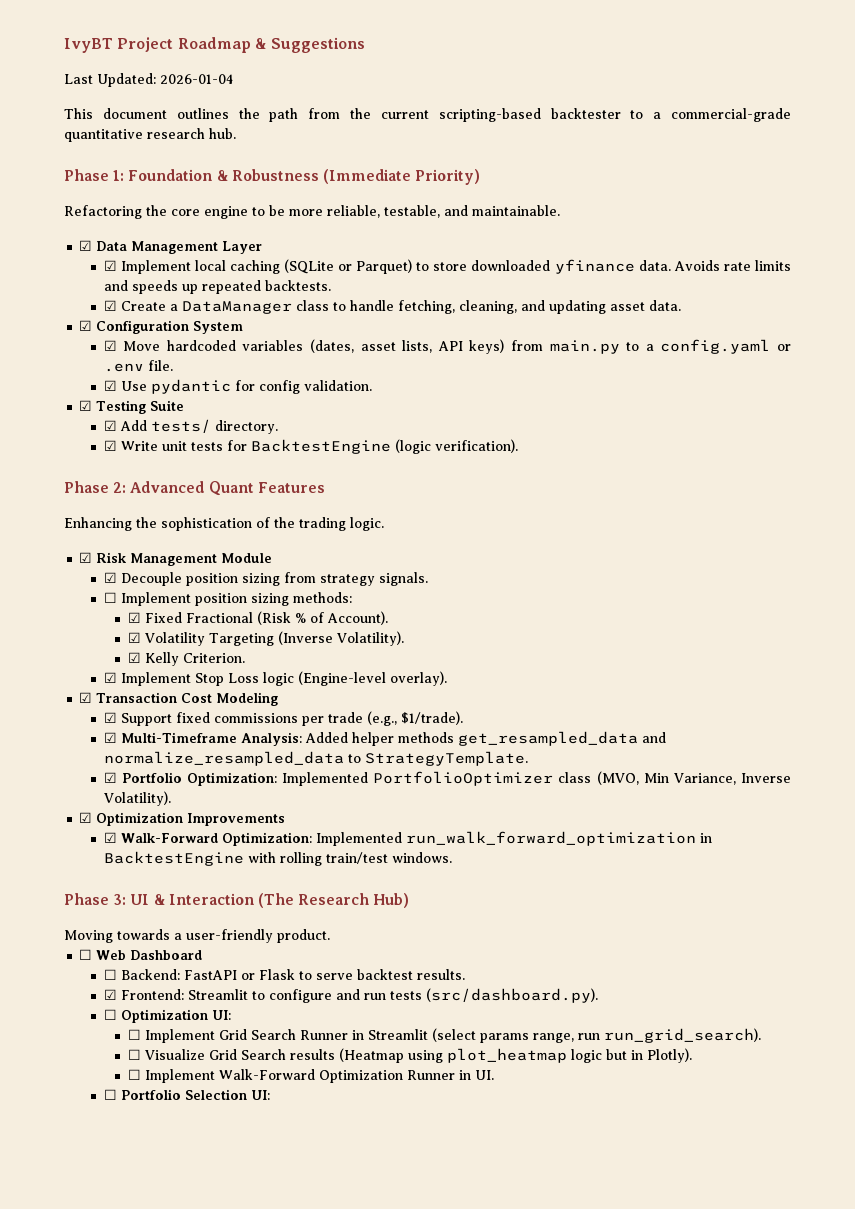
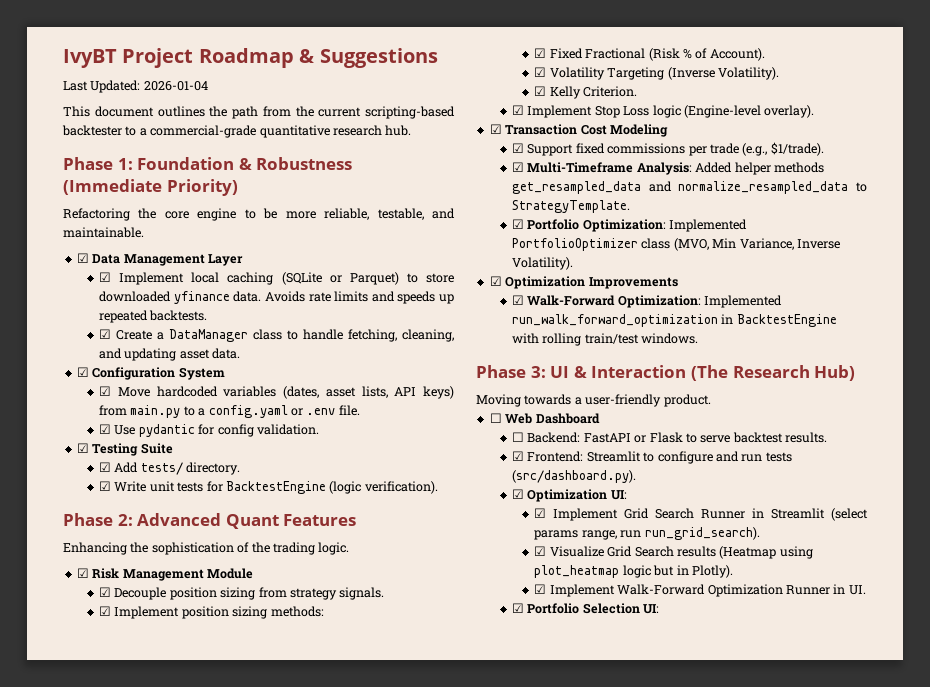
- ☐ Implement position sizing methods:
+ ☑ Implement position sizing methods:
- ☐ Optimization UI:
+ ☑ Optimization UI:
- ☐ Implement Grid Search Runner in Streamlit (select params range, run run_grid_search).
+ ☑ Implement Grid Search Runner in Streamlit (select params range, run run_grid_search).
- ☐ Visualize Grid Search results (Heatmap using plot_heatmap logic but in Plotly).
+ ☑ Visualize Grid Search results (Heatmap using plot_heatmap logic but in Plotly).
- ☐ Implement Walk-Forward Optimization Runner in UI.
+ ☑ Implement Walk-Forward Optimization Runner in UI.
- ☐ Portfolio Selection UI:
+ ☑ Portfolio Selection UI:

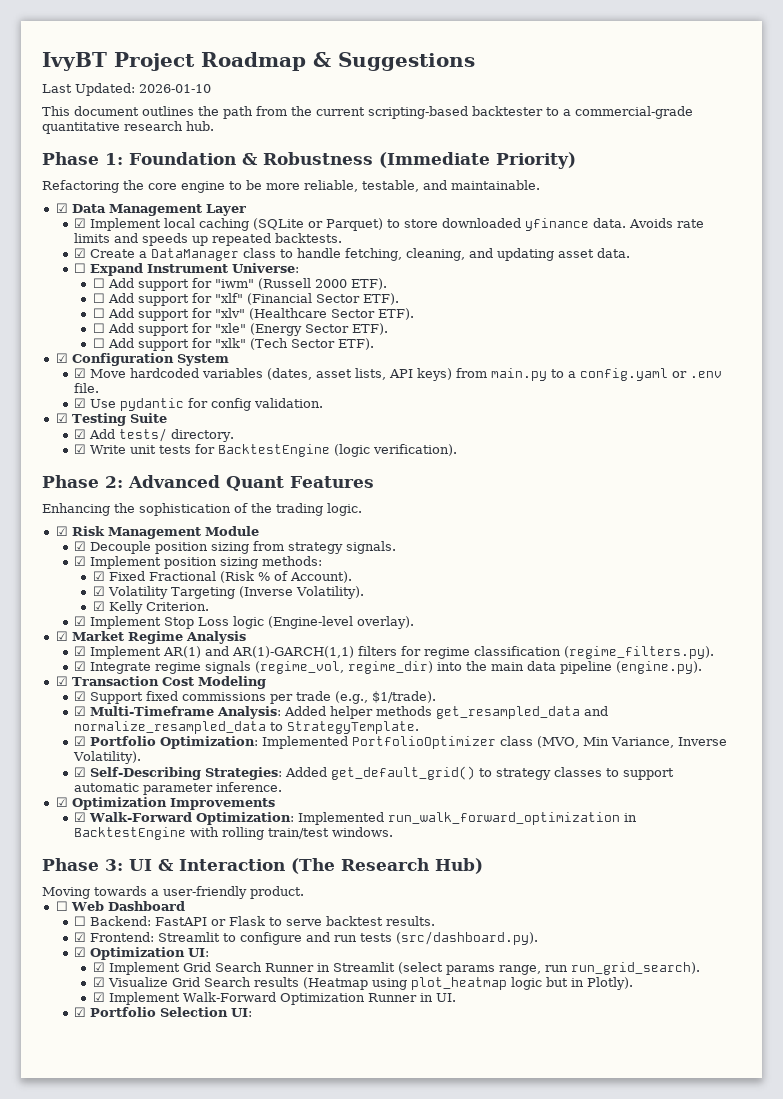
- Last Updated: 2026-01-04
+ Last Updated: 2026-01-10
+ ☐ Expand Instrument Universe:
+ ☐ Add support for "iwm" (Russell 2000 ETF).
+ ☐ Add support for "xlf" (Financial Sector ETF).
+ ☐ Add support for "xlv" (Healthcare Sector ETF).
+ ☐ Add support for "xle" (Energy Sector ETF).
+ ☐ Add support for "xlk" (Tech Sector ETF).
+ ☑ Market Regime Analysis
+ ☑ Implement AR(1) and AR(1)-GARCH(1,1) filters for regime classification (regime_filters.py).
+ ☑ Integrate regime signals (regime_vol, regime_dir) into the main data pipeline (engine.py).
+ ☑ Self-Describing Strategies: Added get_default_grid() to strategy classes to support automatic parameter inference.

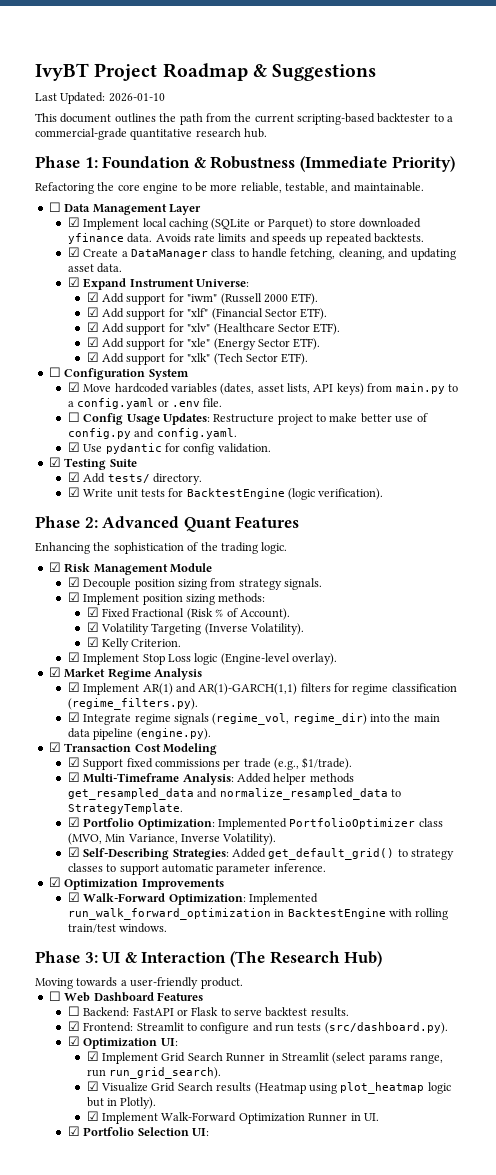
- ☑ Data Management Layer
+ ☐ Data Management Layer
- ☐ Expand Instrument Universe:
+ ☑ Expand Instrument Universe:
- ☐ Add support for "iwm" (Russell 2000 ETF).
+ ☑ Add support for "iwm" (Russell 2000 ETF).
- ☐ Add support for "xlf" (Financial Sector ETF).
+ ☑ Add support for "xlf" (Financial Sector ETF).
- ☐ Add support for "xlv" (Healthcare Sector ETF).
+ ☑ Add support for "xlv" (Healthcare Sector ETF).
- ☐ Add support for "xle" (Energy Sector ETF).
+ ☑ Add support for "xle" (Energy Sector ETF).
- ☐ Add support for "xlk" (Tech Sector ETF).
+ ☑ Add support for "xlk" (Tech Sector ETF).
- ☑ Configuration System
+ ☐ Configuration System
+ ☐ Config Usage Updates: Restructure project to make better use of config.py and config.yaml.
- ☐ Web Dashboard
+ ☐ Web Dashboard Features

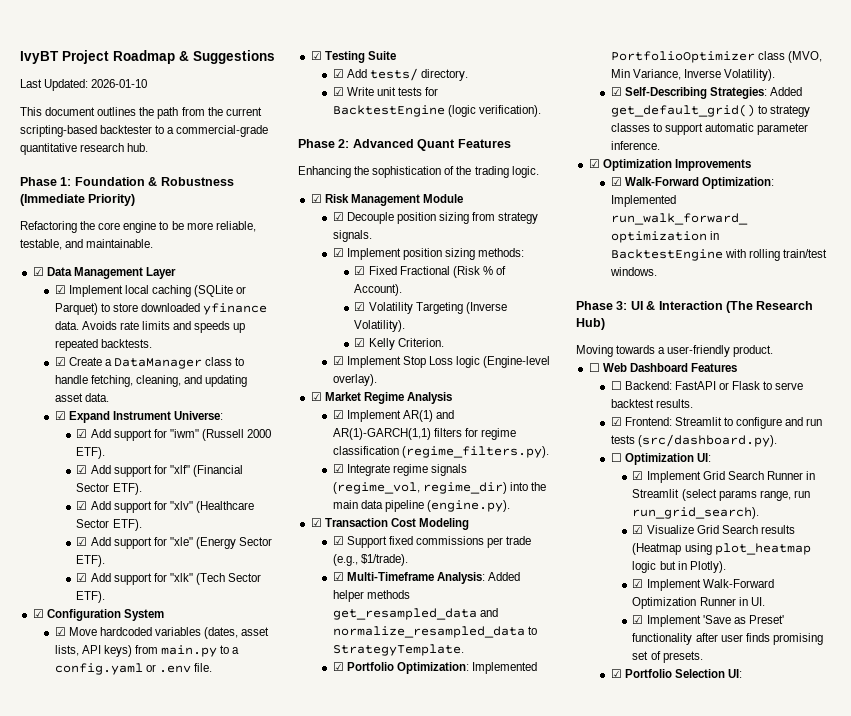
- ☐ Data Management Layer
+ ☑ Data Management Layer
- ☐ Configuration System
+ ☑ Configuration System
- ☐ Config Usage Updates: Restructure project to make better use of config.py and config.yaml.
- ☑ Use pydantic for config validation.
- ☑ Optimization UI:
+ ☐ Optimization UI:
+ ☑ Implement 'Save as Preset' functionality after user finds promising set of presets.

